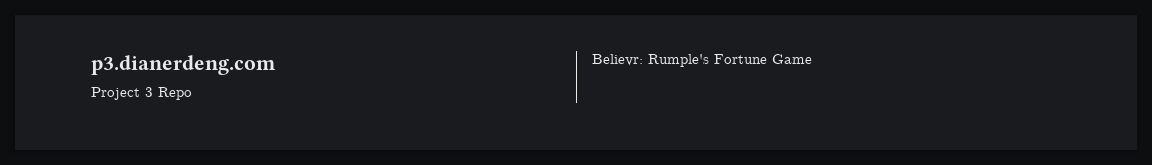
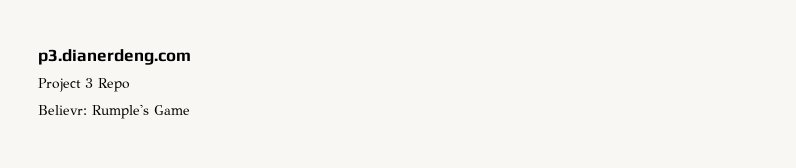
- Believr: Rumple's Fortune Game
+ Believr: Rumple's Game

